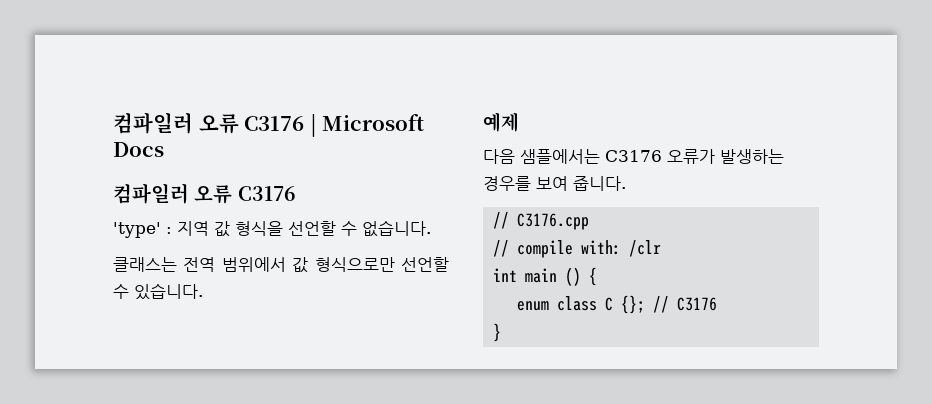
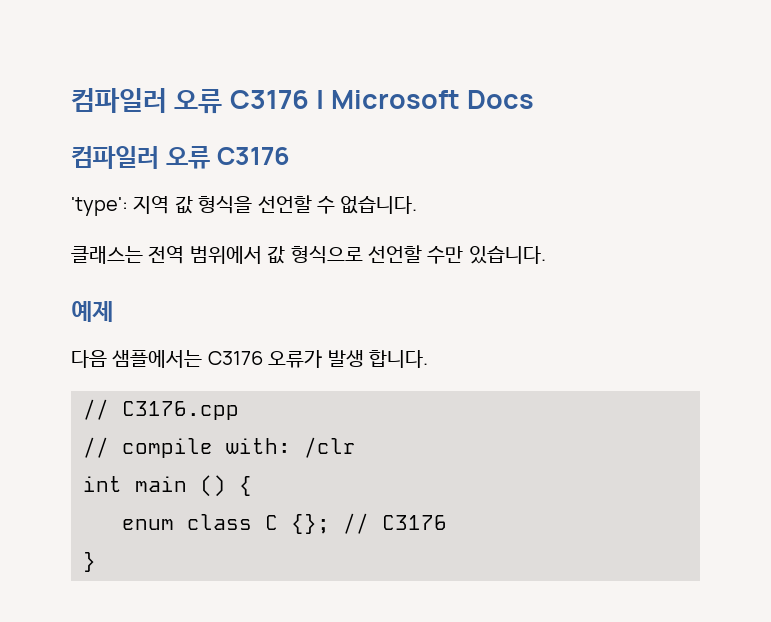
- 'type' : 지역 값 형식을 선언할 수 없습니다.
+ 'type': 지역 값 형식을 선언할 수 없습니다.
- 클래스는 전역 범위에서 값 형식으로만 선언할 수 있습니다.
+ 클래스는 전역 범위에서 값 형식으로 선언할 수만 있습니다.
- 다음 샘플에서는 C3176 오류가 발생하는 경우를 보여 줍니다.
+ 다음 샘플에서는 C3176 오류가 발생 합니다.

